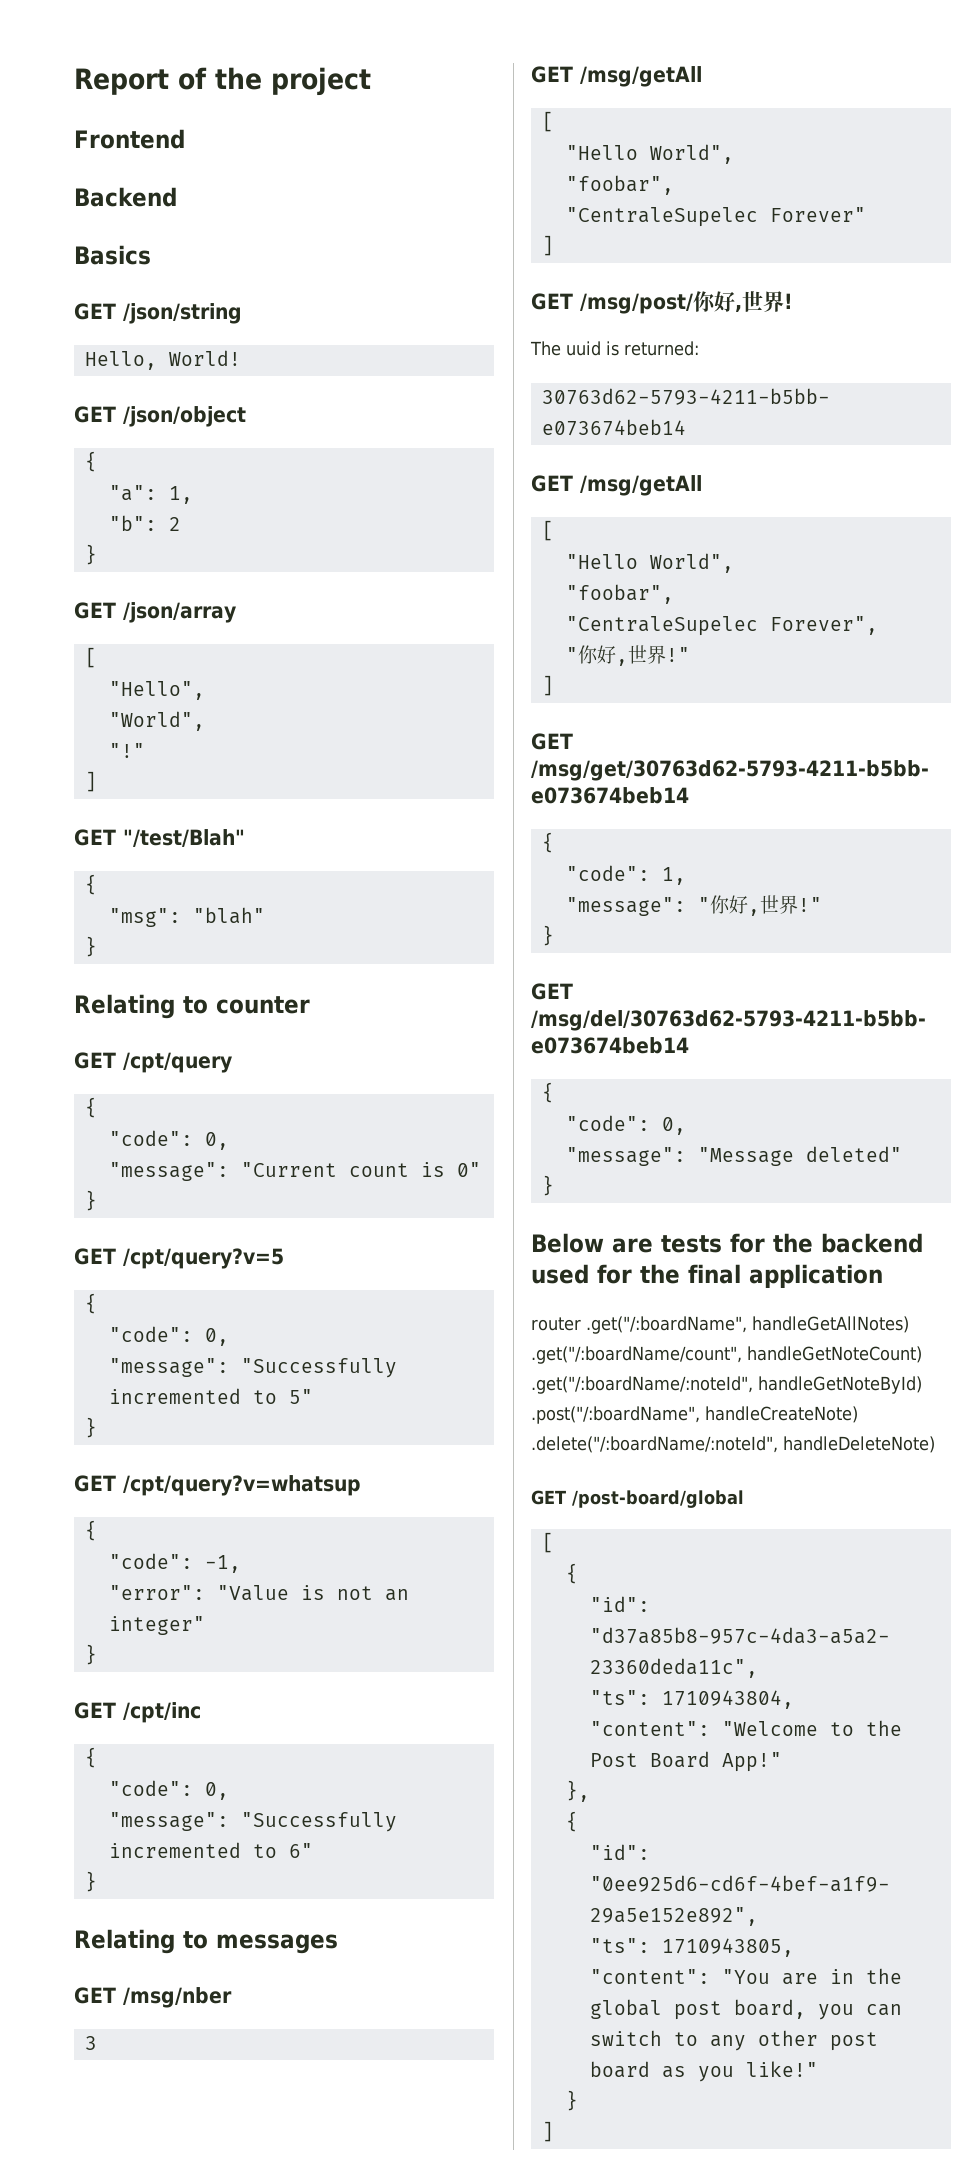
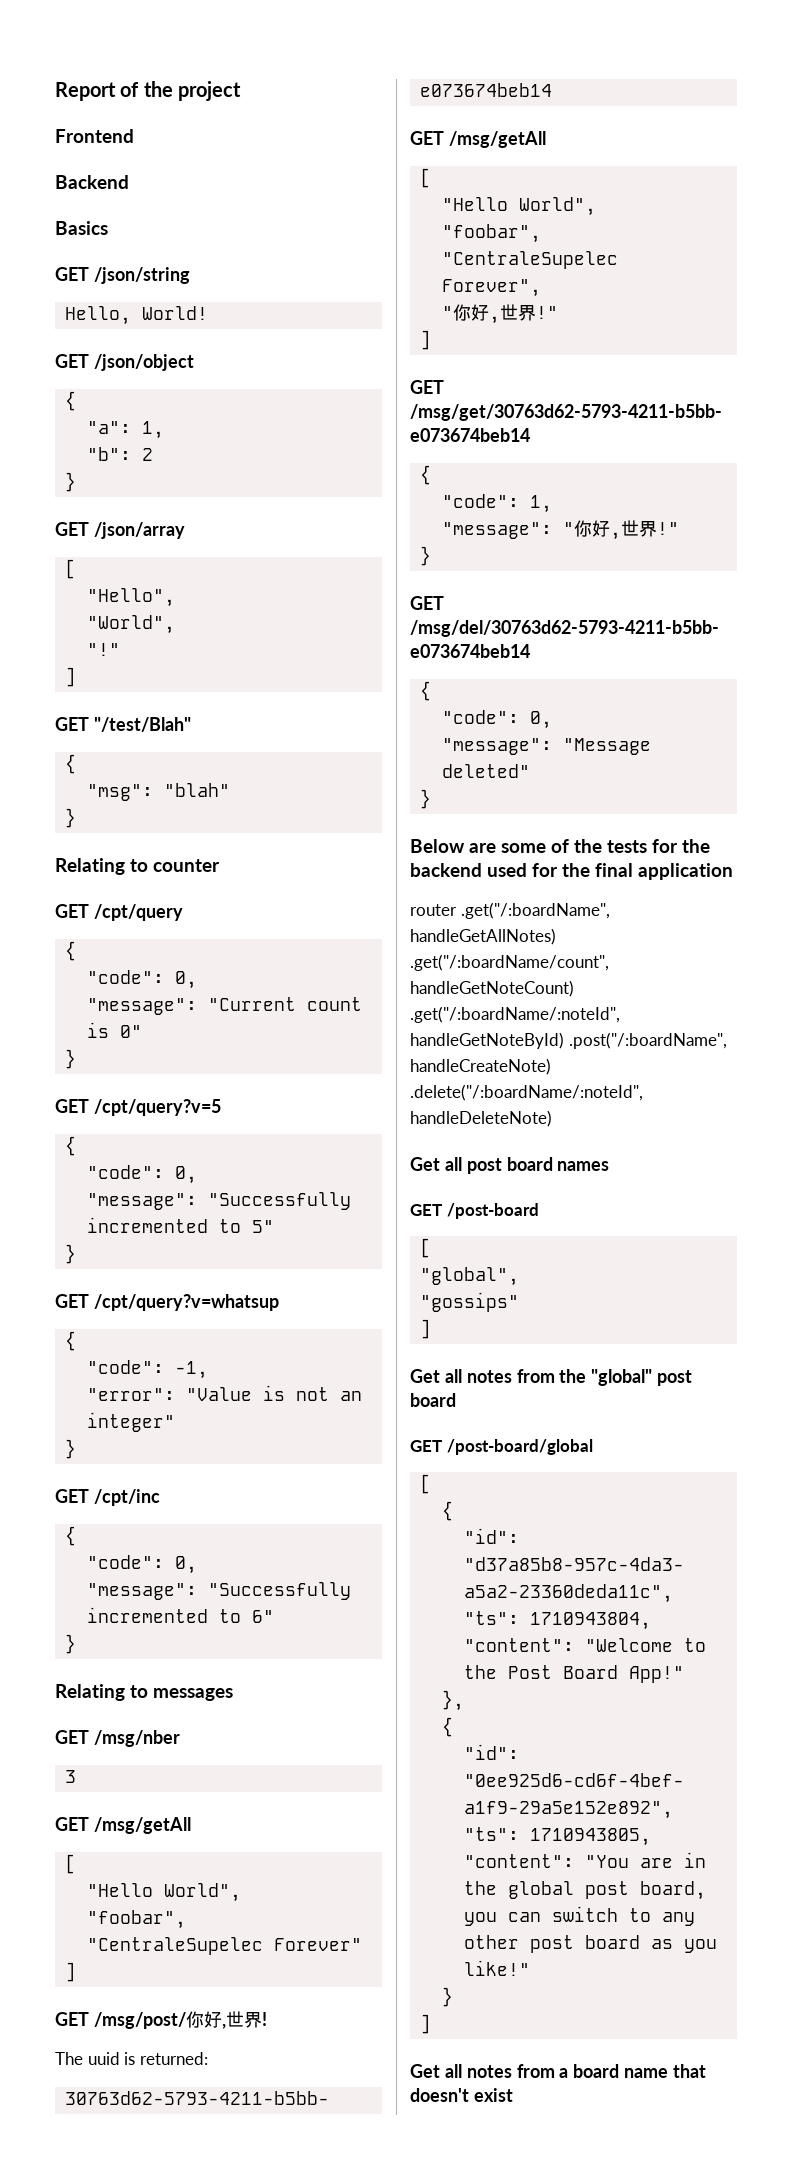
- Below are tests for the backend used for the final application
+ Below are some of the tests for the backend used for the final application
+ Get all post board names
+ GET /post-board
+ [
+ "global",
+ "gossips"
+ ]
+ Get all notes from the "global" post board
+ Get all notes from a board name that doesn't exist

